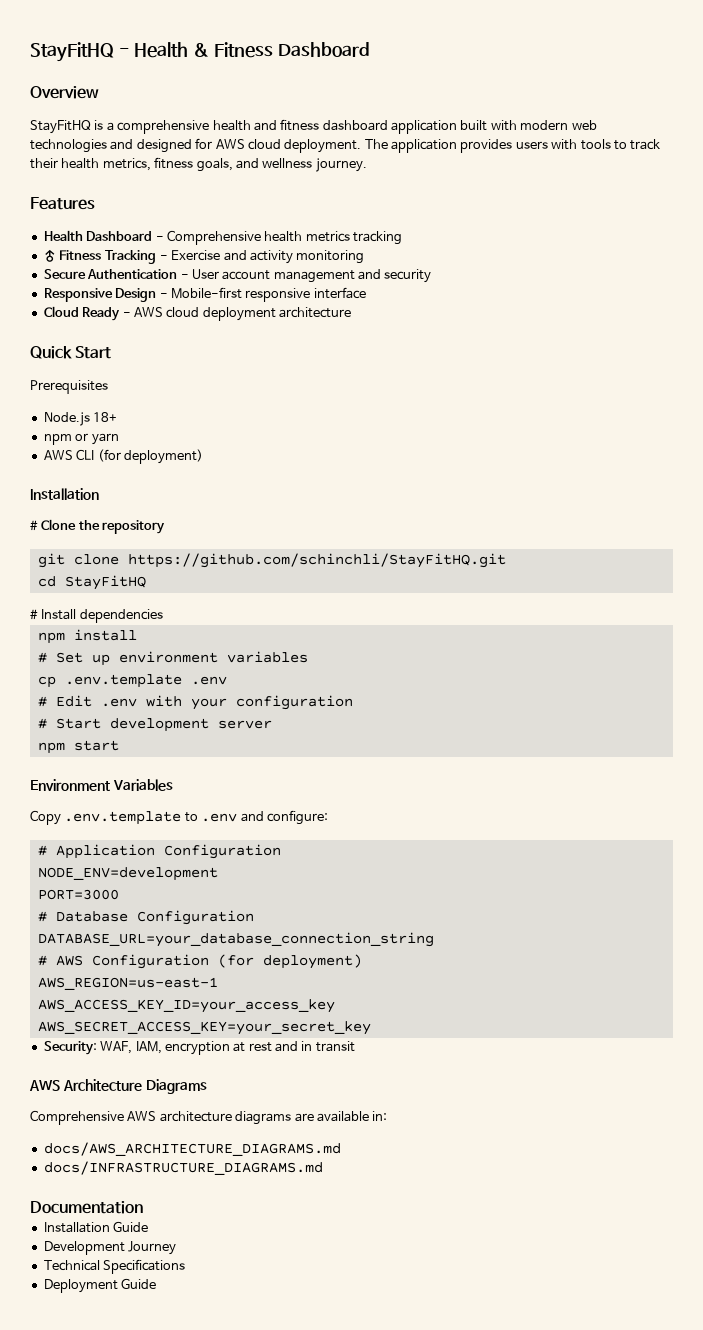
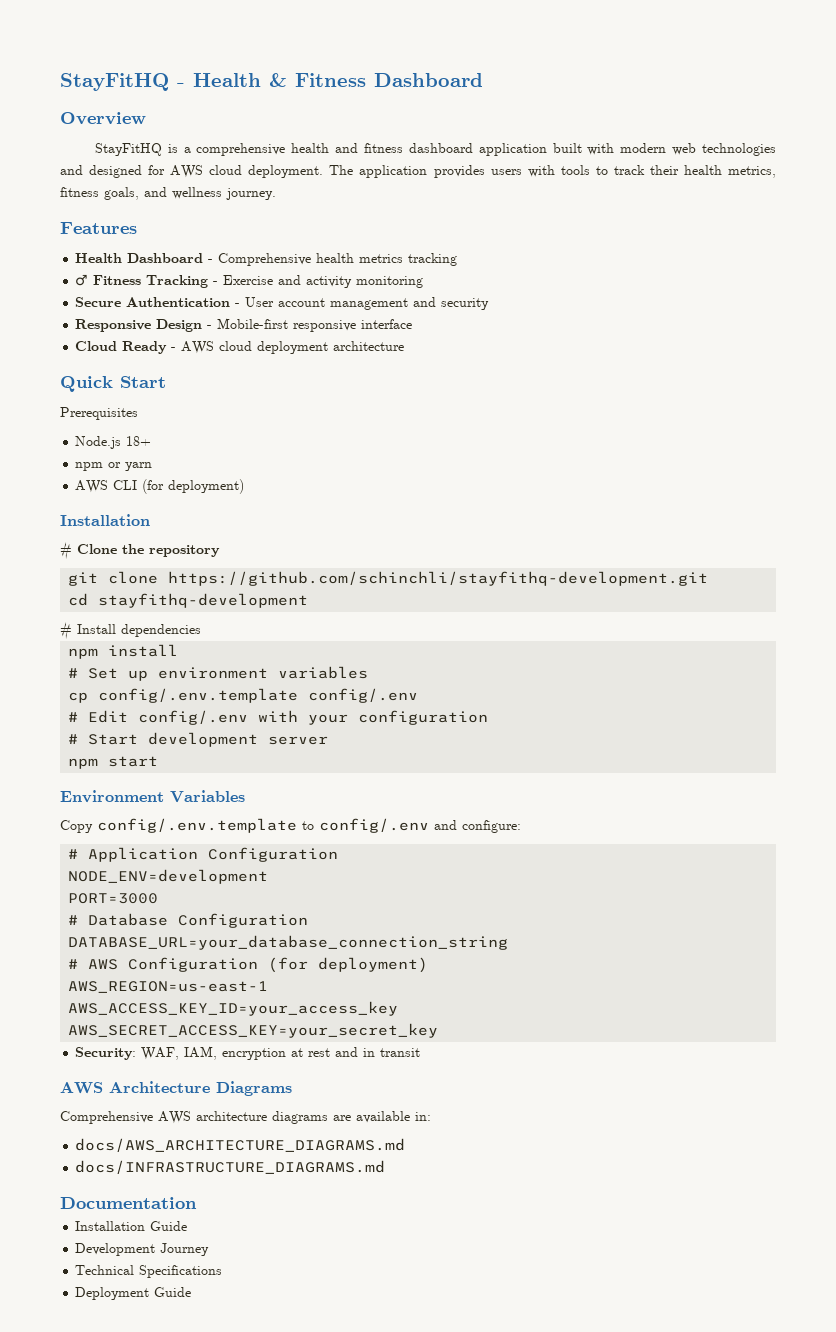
- git clone https://github.com/schinchli/StayFitHQ.git
+ git clone https://github.com/schinchli/stayfithq-development.git
- cd StayFitHQ
+ cd stayfithq-development
- cp .env.template .env
+ cp config/.env.template config/.env
- # Edit .env with your configuration
+ # Edit config/.env with your configuration
- Copy .env.template to .env and configure:
+ Copy config/.env.template to config/.env and configure:

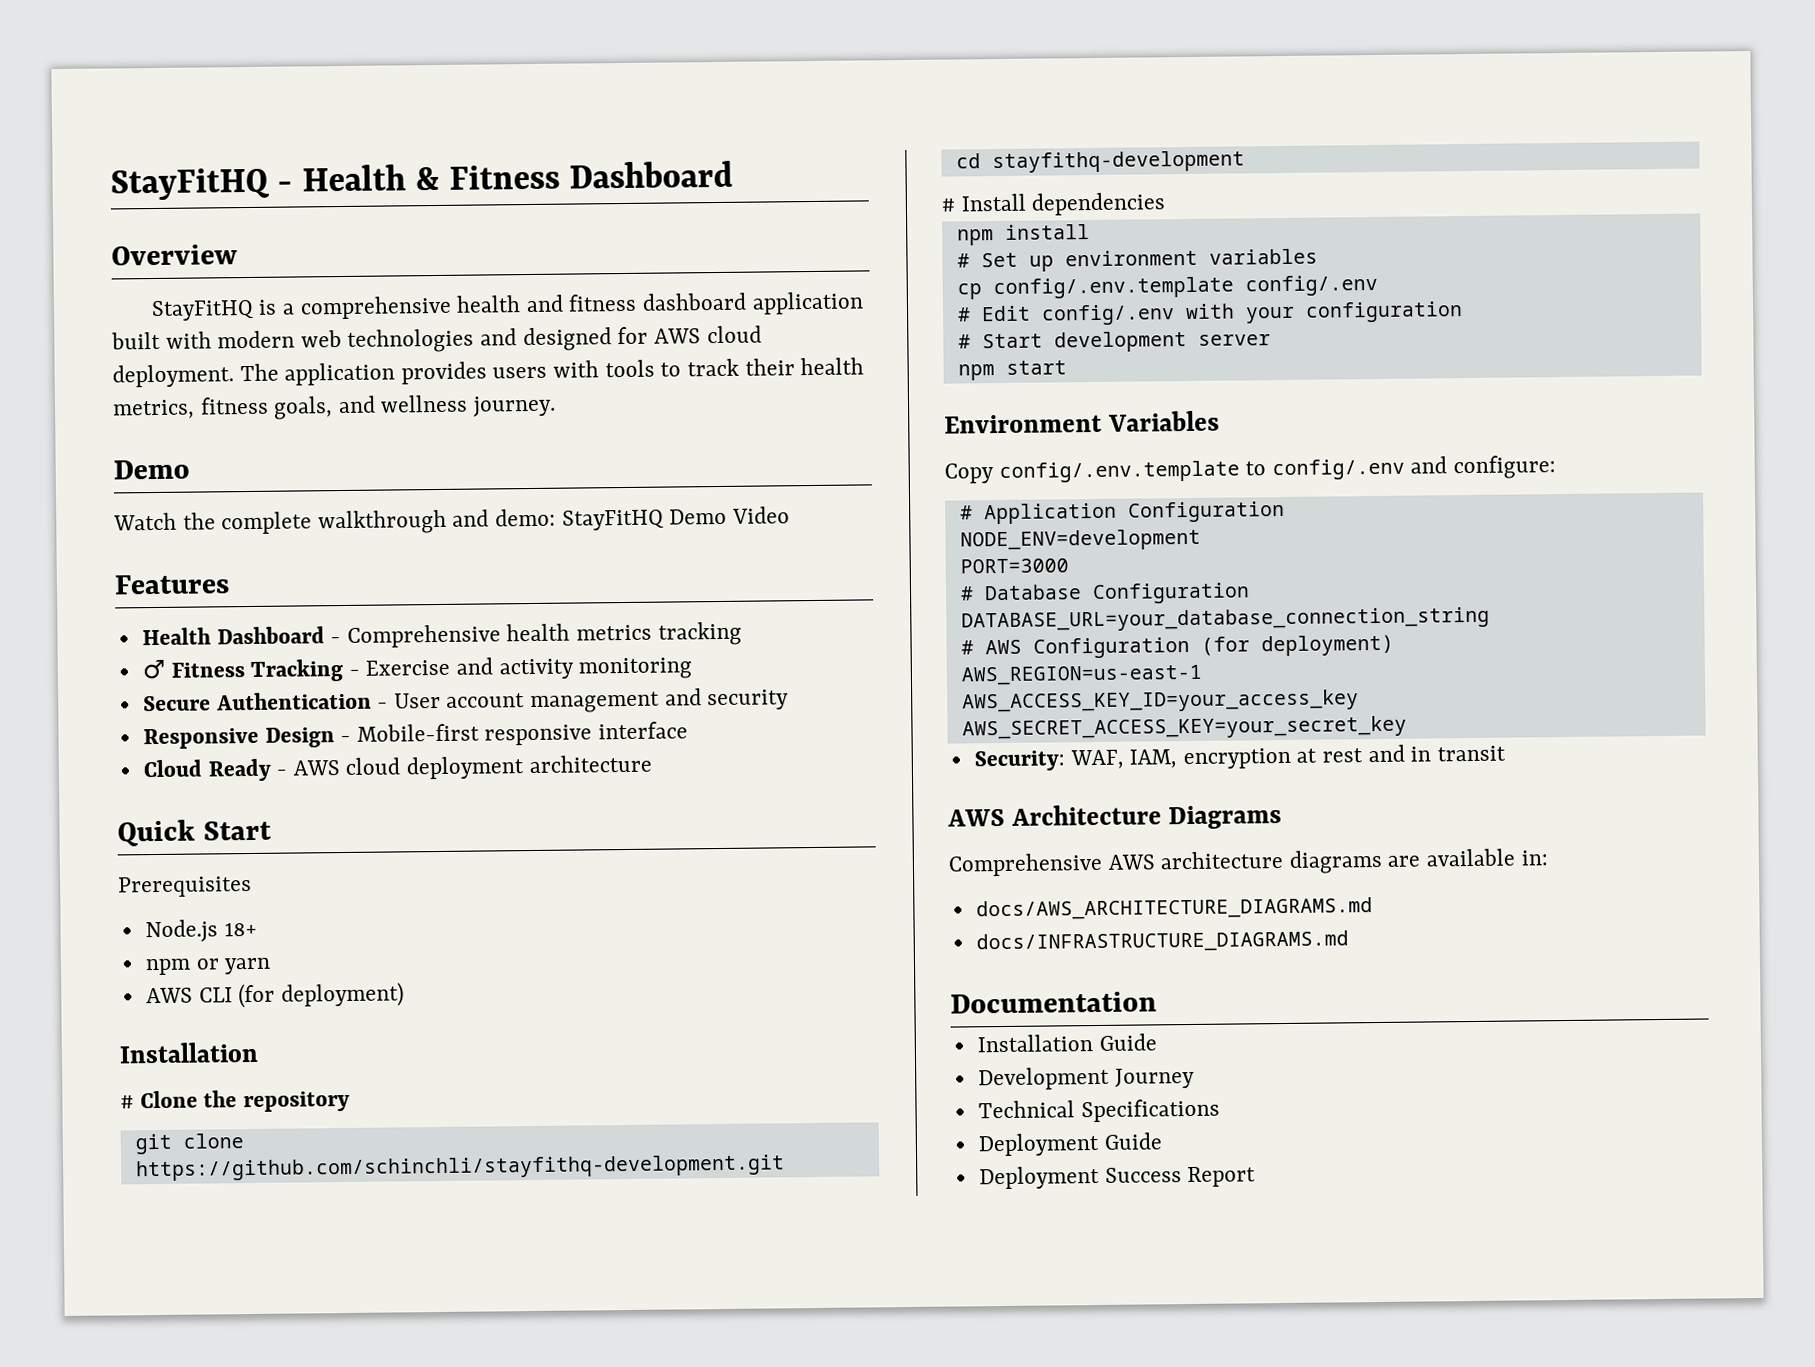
  The application provides users with tools to track their health metrics, fitness goals, and wellness journey.
+ Demo
+ Watch the complete walkthrough and demo: StayFitHQ Demo Video
+ Deployment Success Report

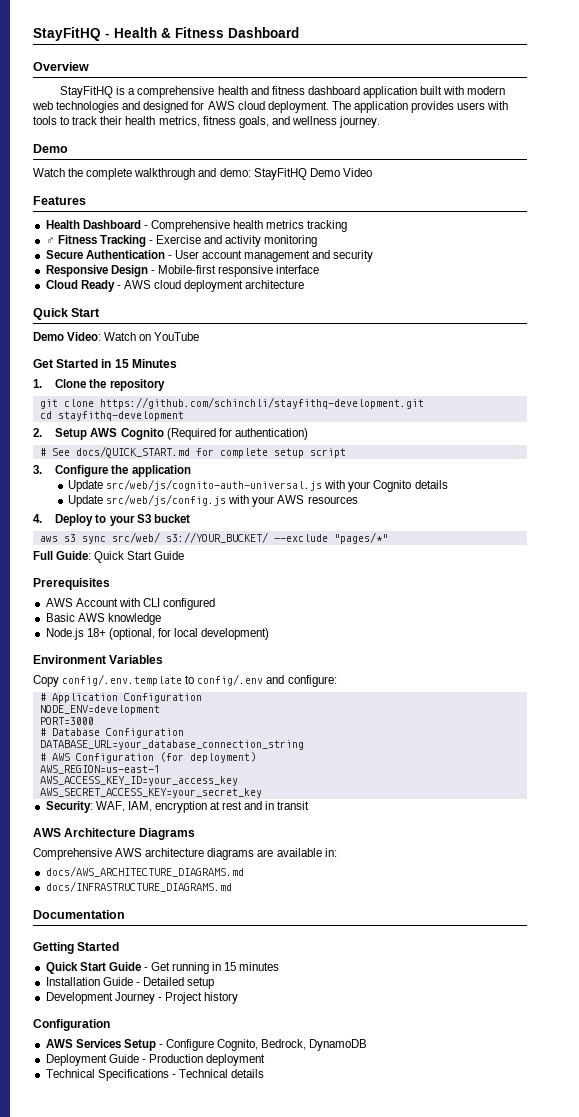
- Prerequisites
- Node.js 18+
- npm or yarn
- AWS CLI (for deployment)
- Installation
- # Clone the repository
+ Demo Video: Watch on YouTube
+ Get Started in 15 Minutes
+ 1. Clone the repository
- # Install dependencies
- npm install
- # Set up environment variables
- cp config/.env.template config/.env
- # Edit config/.env with your configuration
- # Start development server
- npm start
+ 2. Setup AWS Cognito (Required for authentication)
+ # See docs/QUICK_START.md for complete setup script
+ 3. Configure the application
+ Update src/web/js/cognito-auth-universal.js with your Cognito details
+ Update src/web/js/config.js with your AWS resources
+ 4. Deploy to your S3 bucket
+ aws s3 sync src/web/ s3://YOUR_BUCKET/ --exclude "pages/*"
+ Full Guide: Quick Start Guide
+ Prerequisites
+ AWS Account with CLI configured
+ Basic AWS knowledge
+ Node.js 18+ (optional, for local development)
+ Getting Started
+ Quick Start Guide - Get running in 15 minutes
- Installation Guide
+ Installation Guide - Detailed setup
- Development Journey
- Technical Specifications
- Deployment Guide
- Deployment Success Report
+ Development Journey - Project history
+ Configuration
+ AWS Services Setup - Configure Cognito, Bedrock, DynamoDB
+ Deployment Guide - Production deployment
+ Technical Specifications - Technical details

